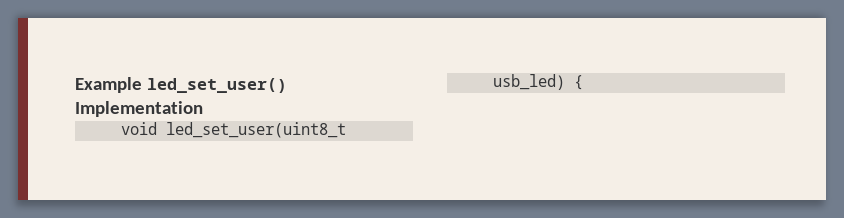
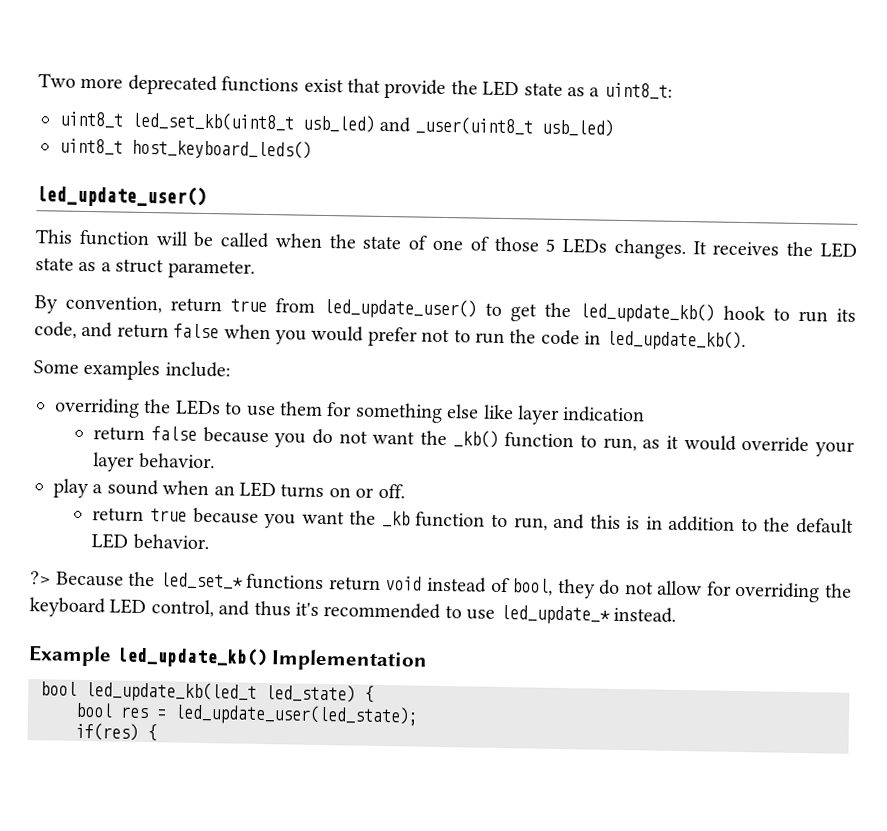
- Example led_set_user() Implementation
- void led_set_user(uint8_t usb_led) {
+ Two more deprecated functions exist that provide the LED state as a uint8_t:
+ uint8_t led_set_kb(uint8_t usb_led) and _user(uint8_t usb_led)
+ uint8_t host_keyboard_leds()
+ led_update_user()
+ This function will be called when the state of one of those 5 LEDs changes. It receives the LED state as a struct parameter.
+ By convention, return true from led_update_user() to get the led_update_kb() hook to run its code, and return false when you would prefer not to run the code in led_update_kb().
+ Some examples include:
+ overriding the LEDs to use them for something else like layer indication
+ return false because you do not want the _kb() function to run, as it would override your layer behavior.
+ play a sound when an LED turns on or off.
+ return true because you want the _kb function to run, and this is in addition to the default LED behavior.
+ ?> Because the led_set_* functions return void instead of bool, they do not allow for overriding the keyboard LED control, and thus it's recommended to use led_update_* instead.
+ Example led_update_kb() Implementation
+ bool led_update_kb(led_t led_state) {
+ bool res = led_update_user(led_state);
+ if(res) {

